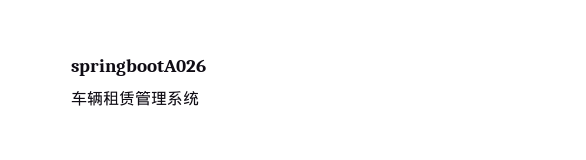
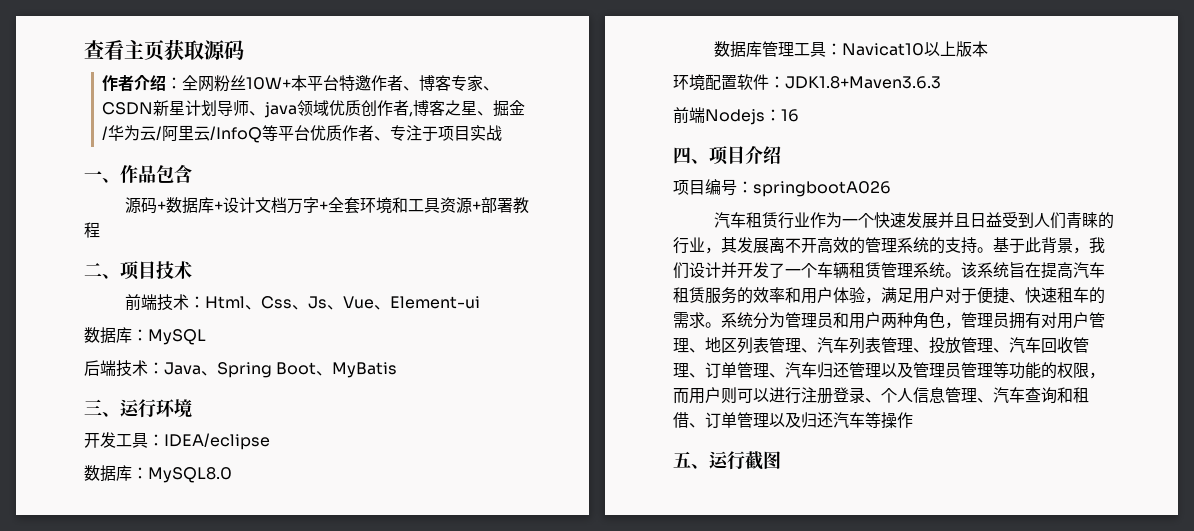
- springbootA026
- 车辆租赁管理系统
+ 查看主页获取源码
+ 作者介绍：全网粉丝10W+本平台特邀作者、博客专家、CSDN新星计划导师、java领域优质创作者,博客之星、掘金/华为云/阿里云/InfoQ等平台优质作者、专注于项目实战
+ 一、作品包含
+ 源码+数据库+设计文档万字+全套环境和工具资源+部署教程
+ 二、项目技术
+ 前端技术：Html、Css、Js、Vue、Element-ui
+ 数据库：MySQL
+ 后端技术：Java、Spring Boot、MyBatis
+ 三、运行环境
+ 开发工具：IDEA/eclipse
+ 数据库：MySQL8.0
+ 数据库管理工具：Navicat10以上版本
+ 环境配置软件：JDK1.8+Maven3.6.3
+ 前端Nodejs：16
+ 四、项目介绍
+ 项目编号：springbootA026
+ 汽车租赁行业作为一个快速发展并且日益受到人们青睐的行业，其发展离不开高效的管理系统的支持。基于此背景，我们设计并开发了一个车辆租赁管理系统。该系统旨在提高汽车租赁服务的效率和用户体验，满足用户对于便捷、快速租车的需求。系统分为管理员和用户两种角色，管理员拥有对用户管理、地区列表管理、汽车列表管理、投放管理、汽车回收管理、订单管理、汽车归还管理以及管理员管理等功能的权限，而用户则可以进行注册登录、个人信息管理、汽车查询和租借、订单管理以及归还汽车等操作
+ 五、运行截图

